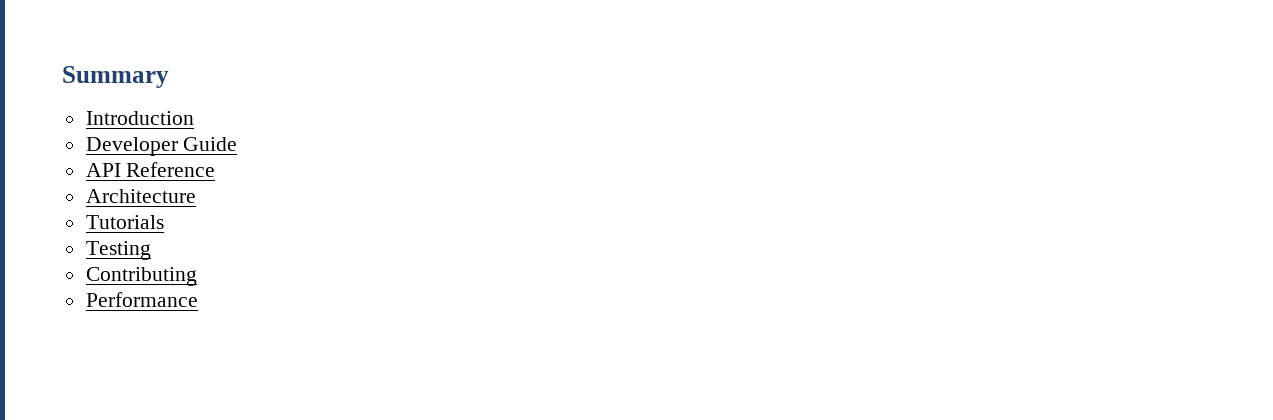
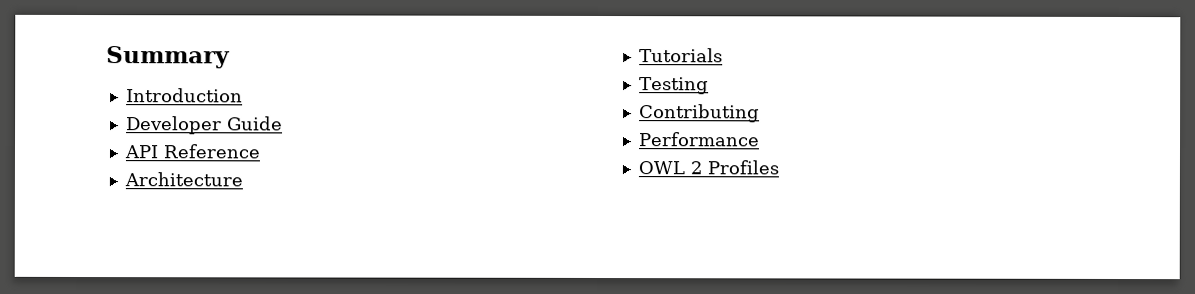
+ OWL 2 Profiles

